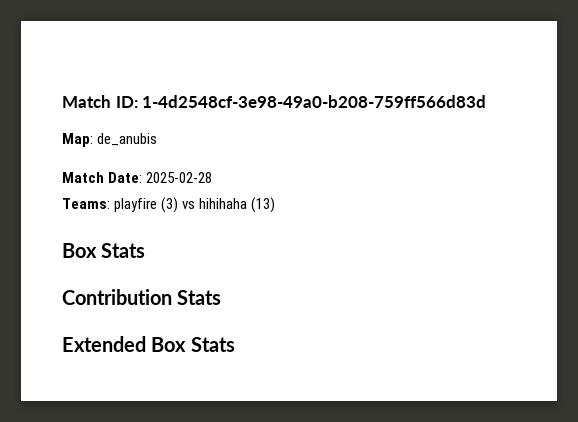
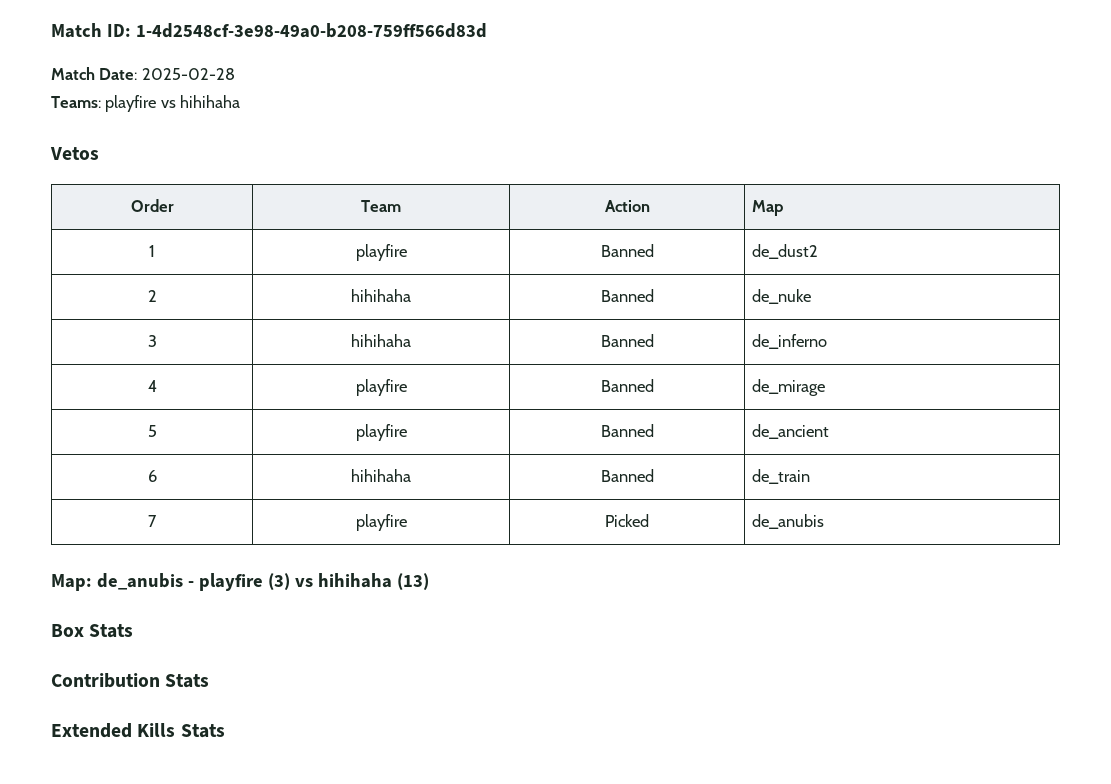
- Map: de_anubis
- Teams: playfire (3) vs hihihaha (13)
+ Teams: playfire vs hihihaha
+ Vetos
+ Order | Team | Action | Map
+ 1 | playfire | Banned | de_dust2
+ 2 | hihihaha | Banned | de_nuke
+ 3 | hihihaha | Banned | de_inferno
+ 4 | playfire | Banned | de_mirage
+ 5 | playfire | Banned | de_ancient
+ 6 | hihihaha | Banned | de_train
+ 7 | playfire | Picked | de_anubis
+ Map: de_anubis - playfire (3) vs hihihaha (13)
- Extended Box Stats
+ Extended Kills Stats

